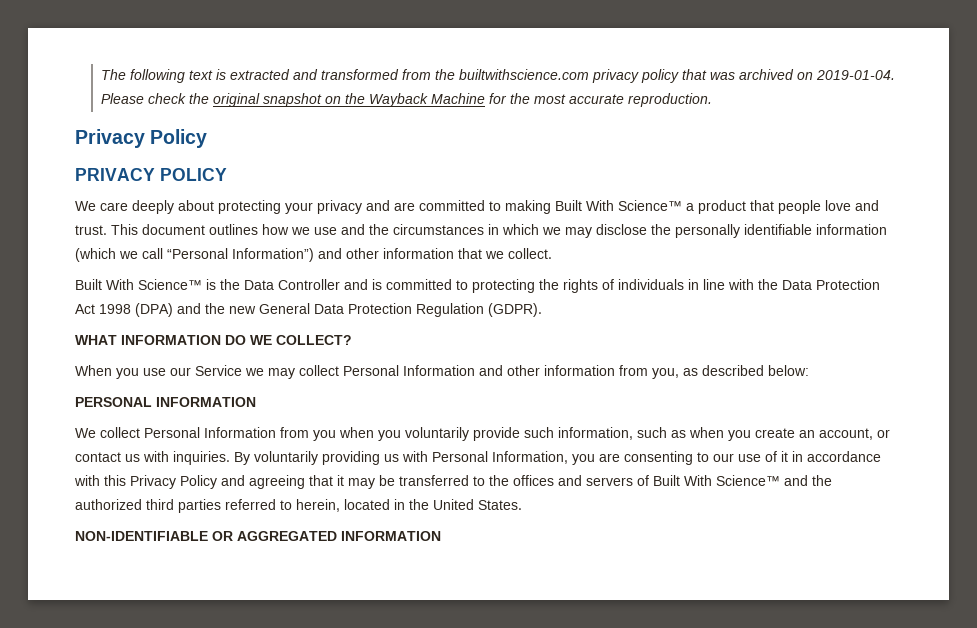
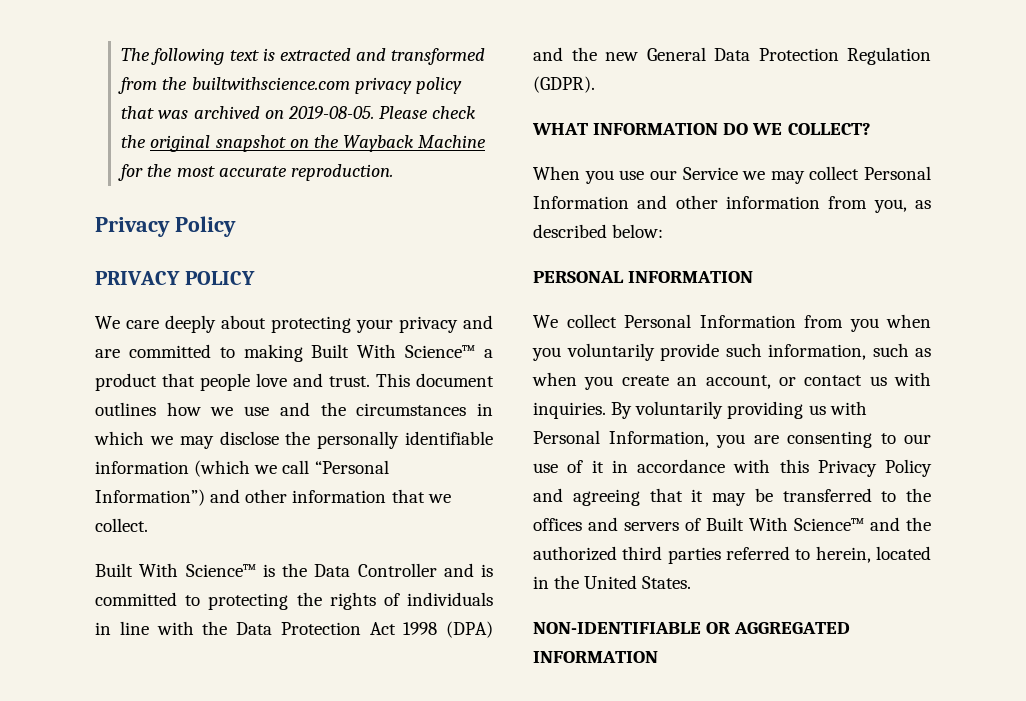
- The following text is extracted and transformed from the builtwithscience.com privacy policy that was archived on 2019-01-04.
+ The following text is extracted and transformed from the builtwithscience.com privacy policy that was archived on 2019-08-05.

